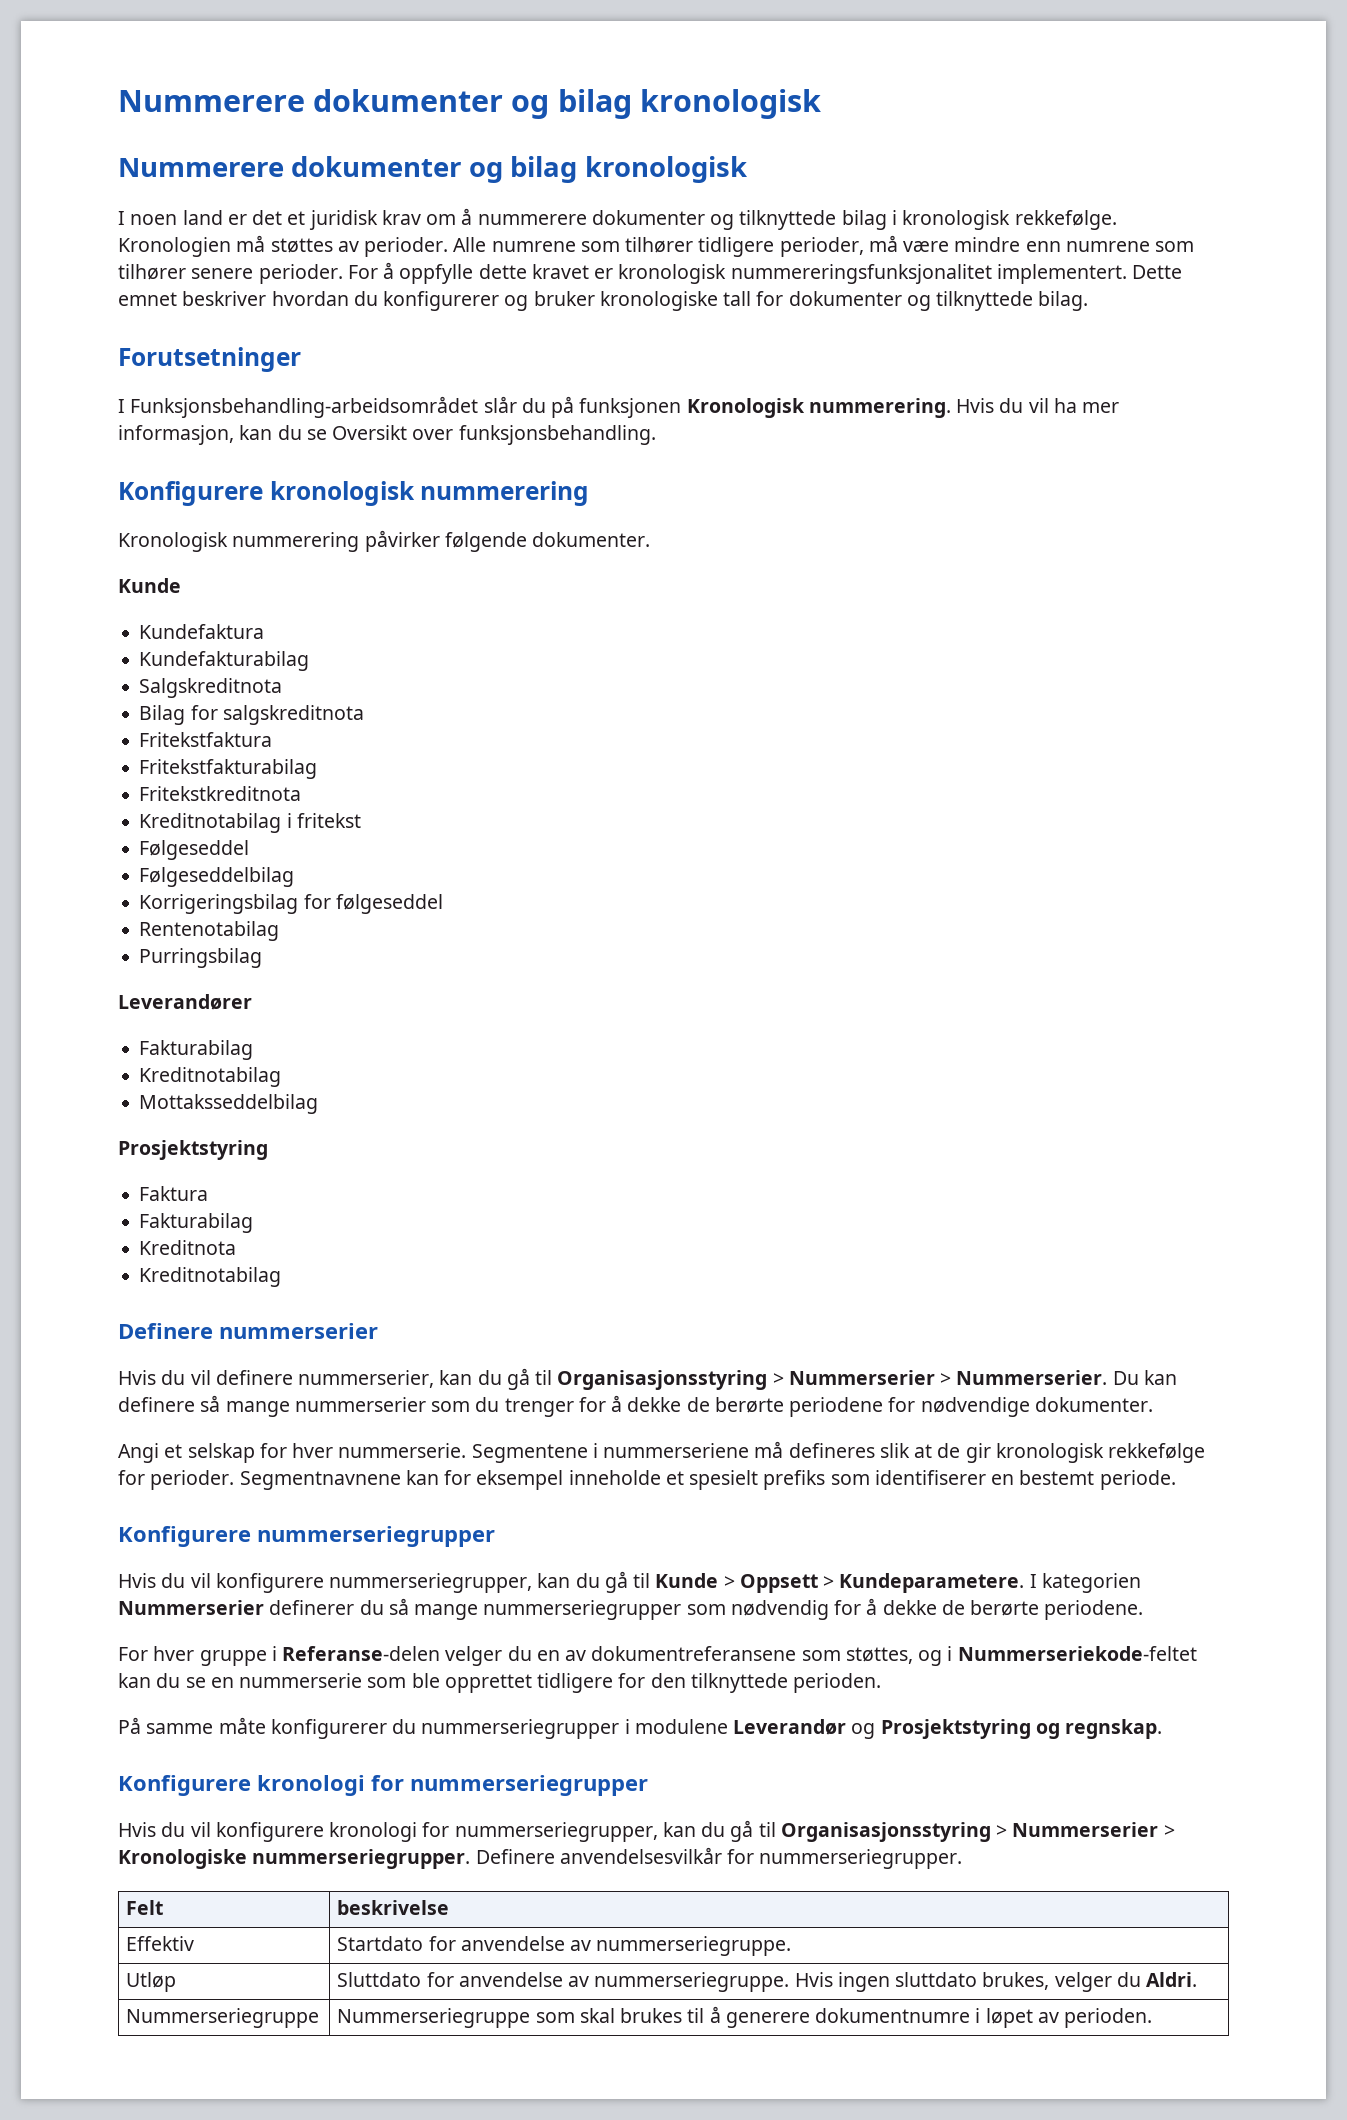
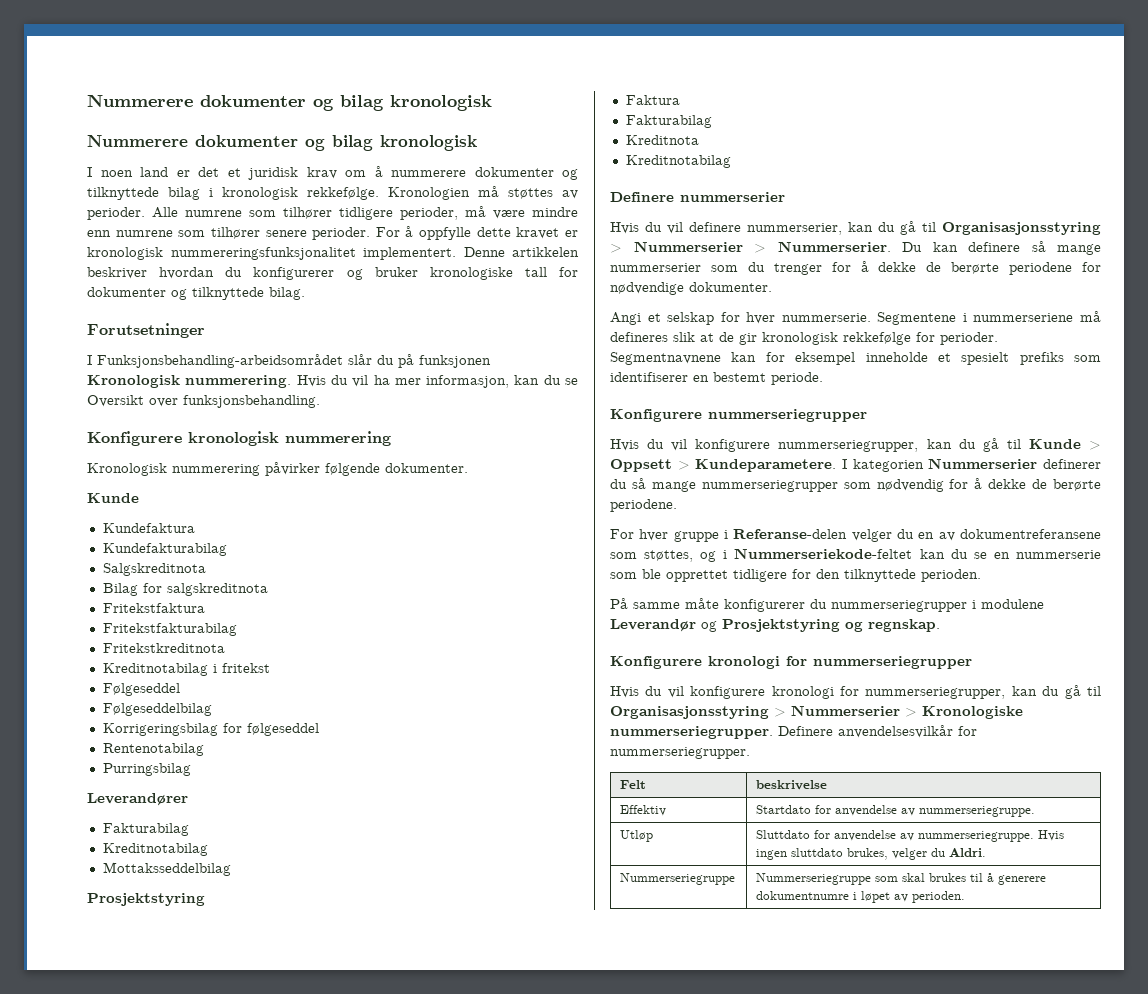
- Dette emnet beskriver hvordan du konfigurerer og bruker kronologiske tall for dokumenter og tilknyttede bilag.
+ Denne artikkelen beskriver hvordan du konfigurerer og bruker kronologiske tall for dokumenter og tilknyttede bilag.

